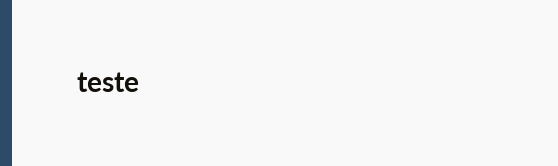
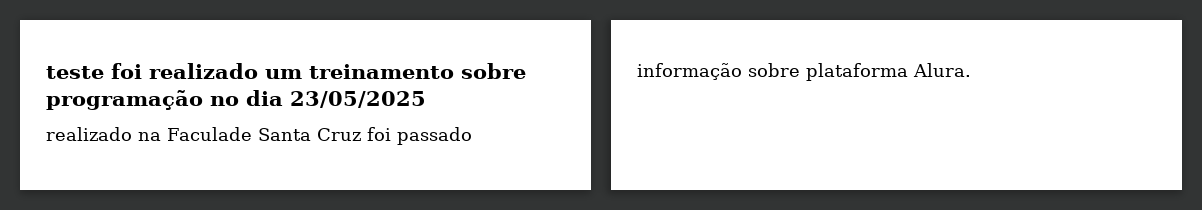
- teste
+ teste foi realizado um treinamento sobre programação no dia 23/05/2025
+ realizado na Faculade Santa Cruz foi passado informação sobre plataforma Alura.

